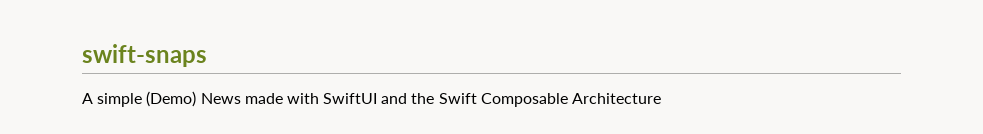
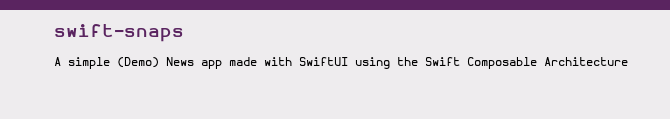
- A simple (Demo) News made with SwiftUI and the Swift Composable Architecture
+ A simple (Demo) News app made with SwiftUI using the Swift Composable Architecture

